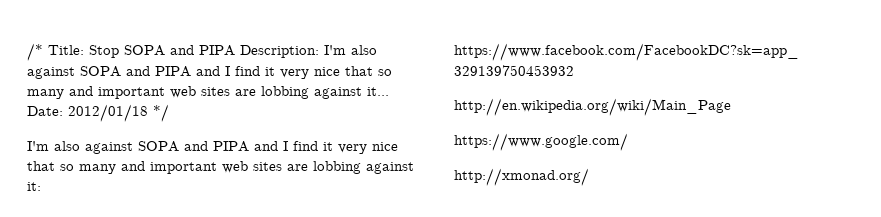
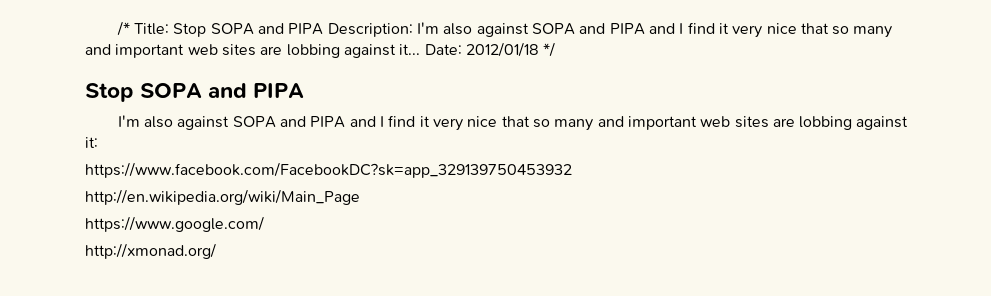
  Date: 2012/01/18 */
+ Stop SOPA and PIPA

